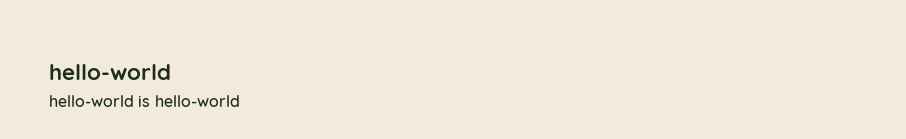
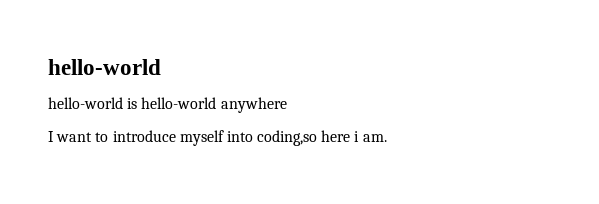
- hello-world is hello-world
+ hello-world is hello-world anywhere
+ I want to introduce myself into coding,so here i am.

